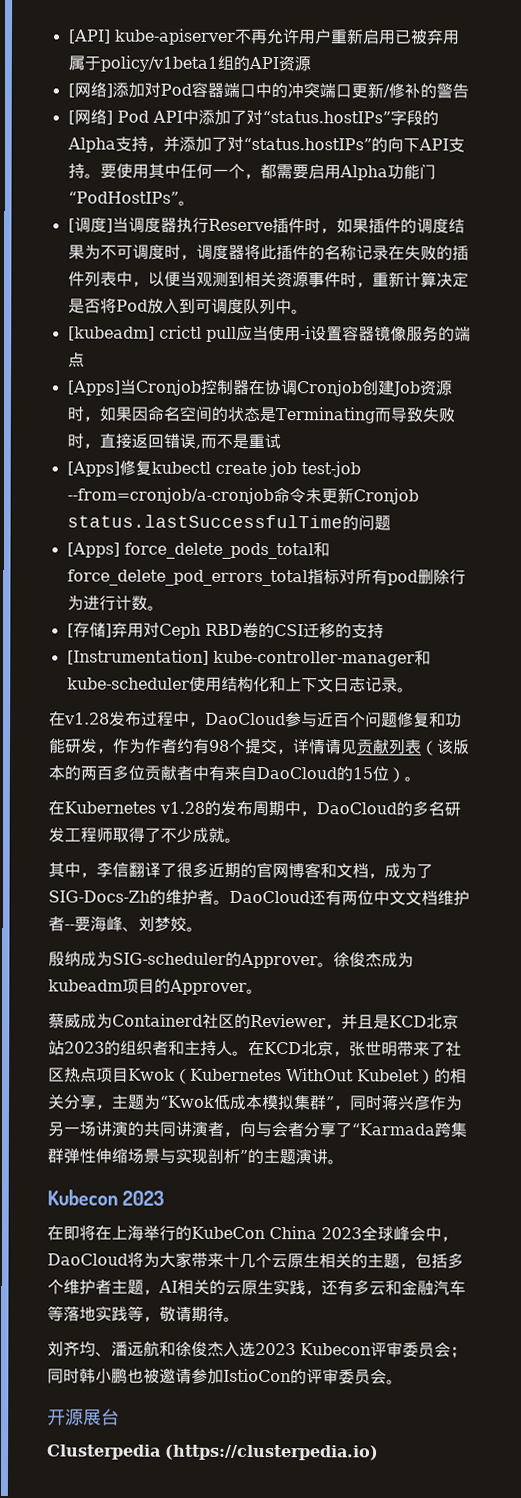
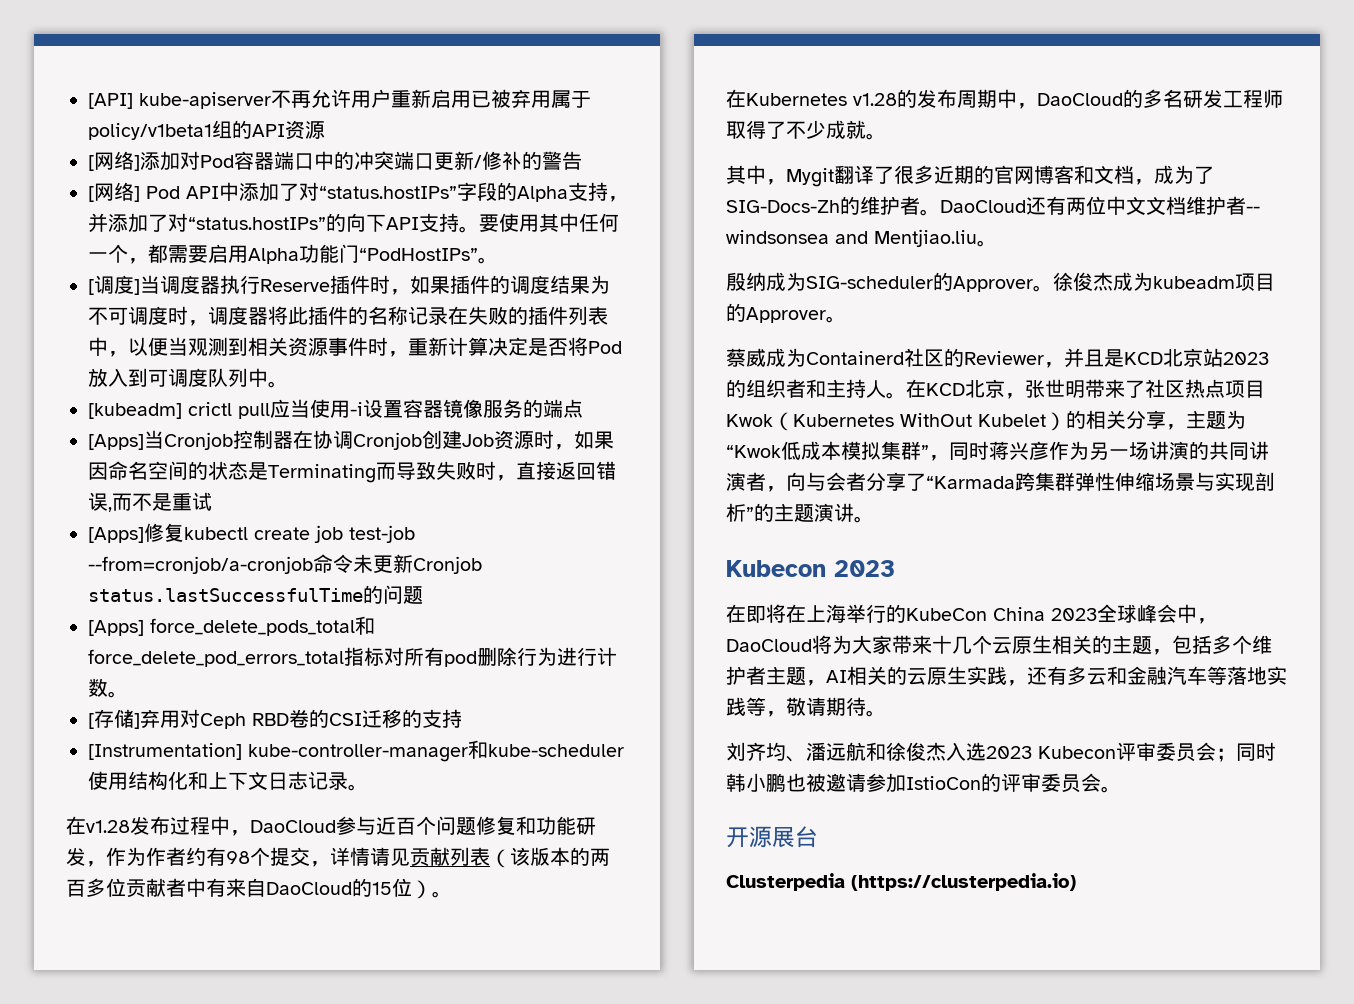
- 其中，李信翻译了很多近期的官网博客和文档，成为了SIG-Docs-Zh的维护者。
+ 其中，Mygit翻译了很多近期的官网博客和文档，成为了SIG-Docs-Zh的维护者。
- DaoCloud还有两位中文文档维护者--要海峰、刘梦姣。
+ DaoCloud还有两位中文文档维护者-- windsonsea and Mentjiao.liu。

